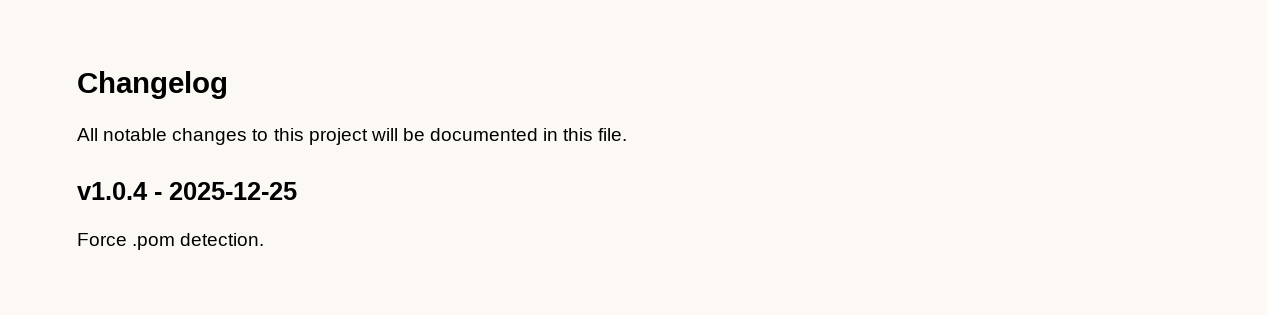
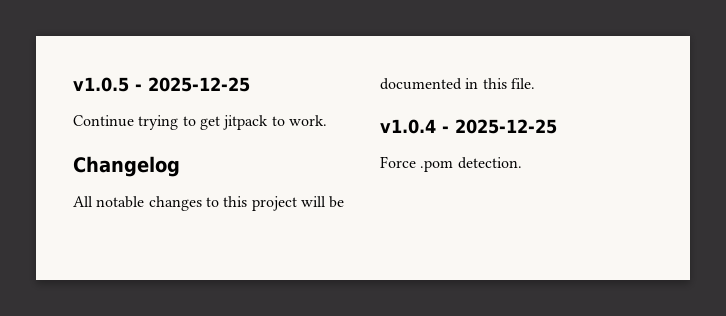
+ v1.0.5 - 2025-12-25
+ Continue trying to get jitpack to work.

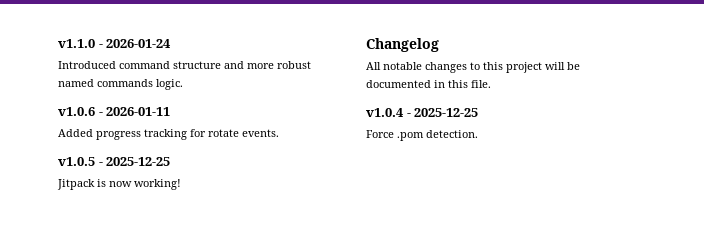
+ v1.1.0 - 2026-01-24
+ Introduced command structure and more robust named commands logic.
+ v1.0.6 - 2026-01-11
+ Added progress tracking for rotate events.
  v1.0.5 - 2025-12-25
- Continue trying to get jitpack to work.
+ Jitpack is now working!

